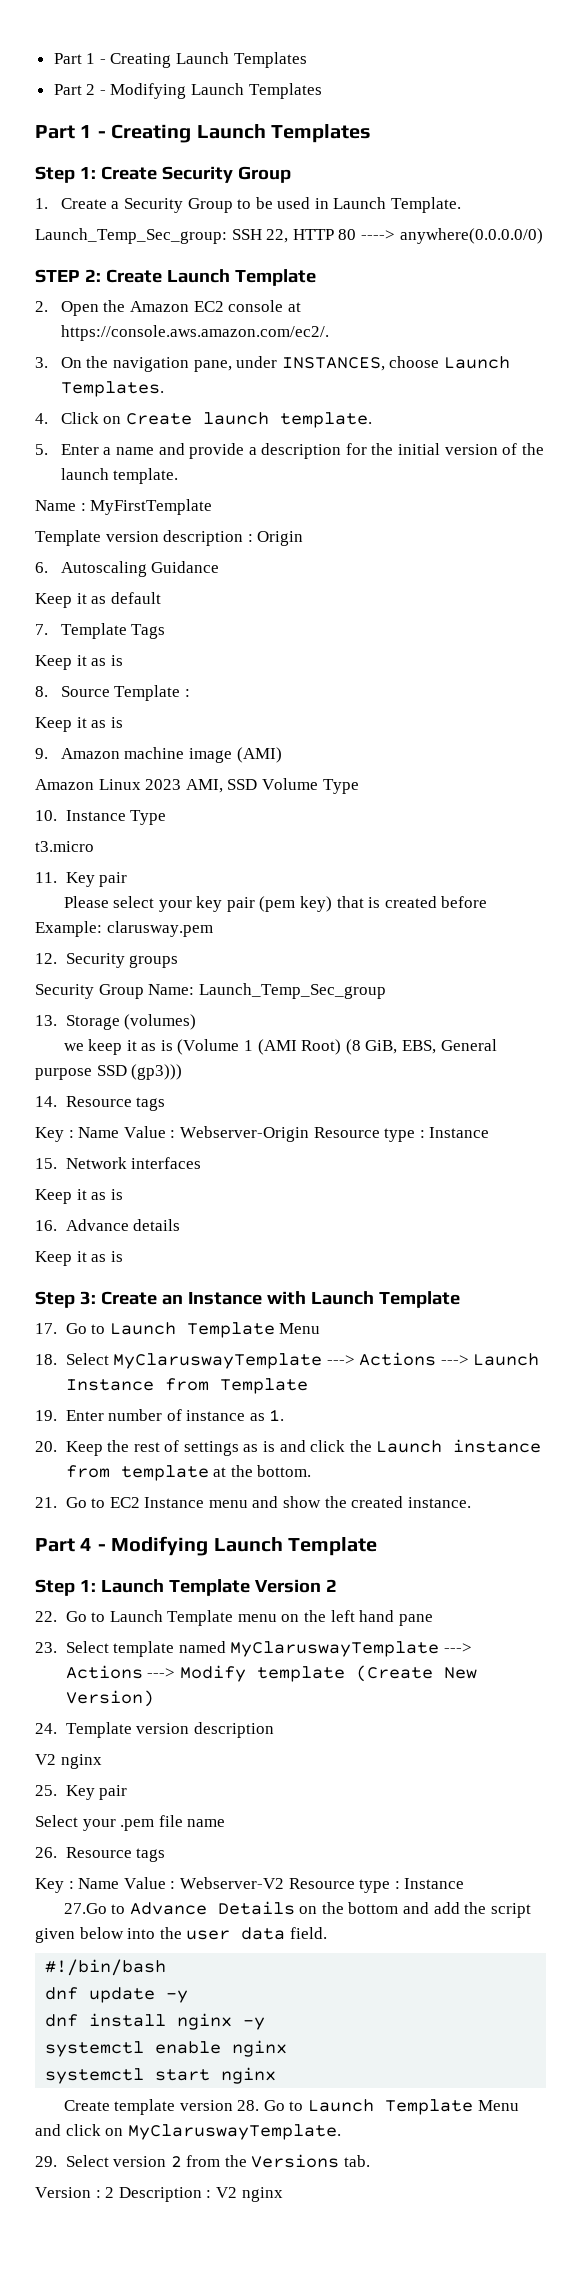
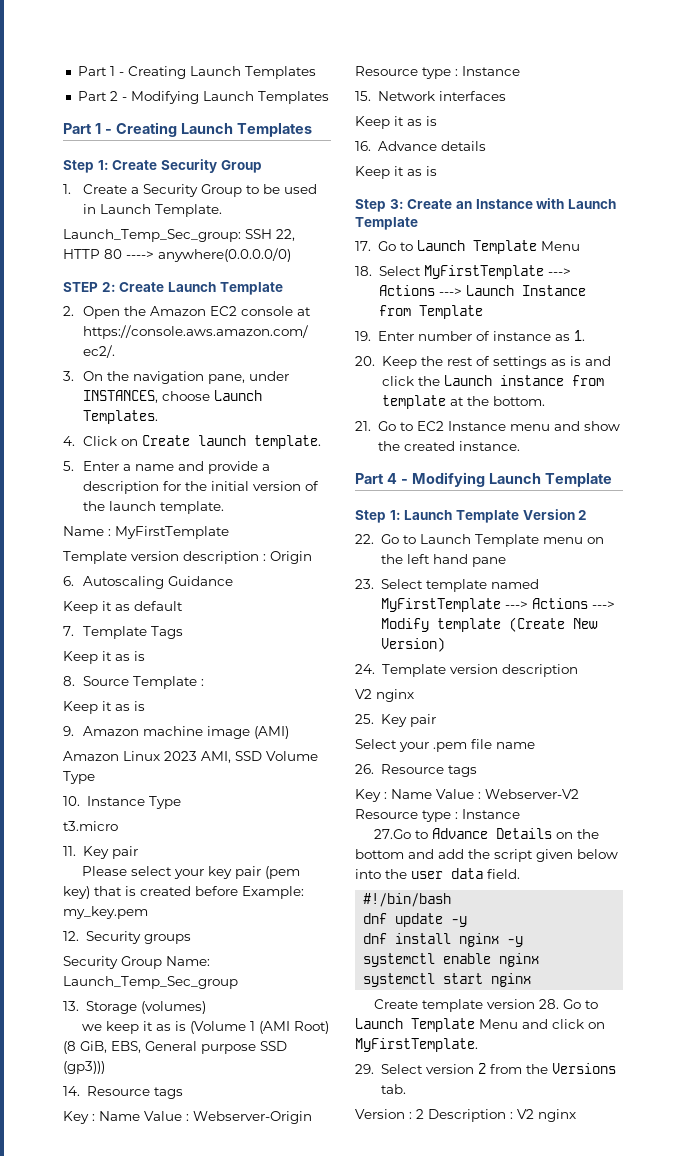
- Please select your key pair (pem key) that is created before Example: clarusway.pem
+ Please select your key pair (pem key) that is created before Example: my_key.pem
- 18. Select MyClaruswayTemplate ---> Actions ---> Launch Instance from Template
+ 18. Select MyFirstTemplate ---> Actions ---> Launch Instance from Template
- 23. Select template named MyClaruswayTemplate ---> Actions ---> Modify template (Create New Version)
+ 23. Select template named MyFirstTemplate ---> Actions ---> Modify template (Create New Version)
- Create template version 28. Go to Launch Template Menu and click on MyClaruswayTemplate.
+ Create template version 28. Go to Launch Template Menu and click on MyFirstTemplate.

